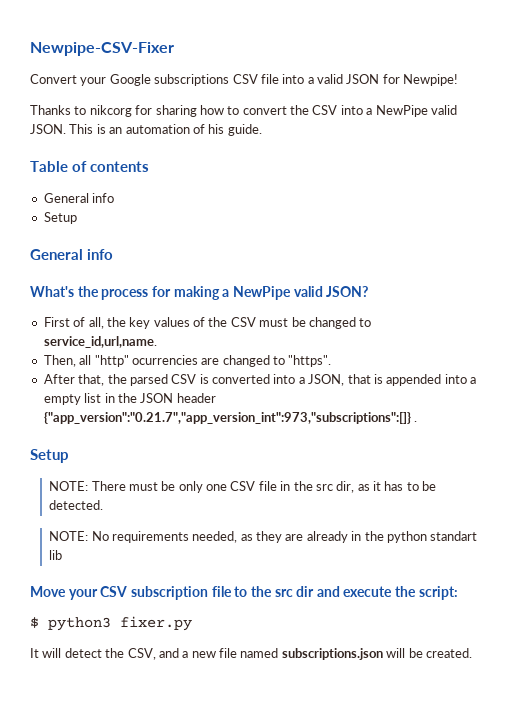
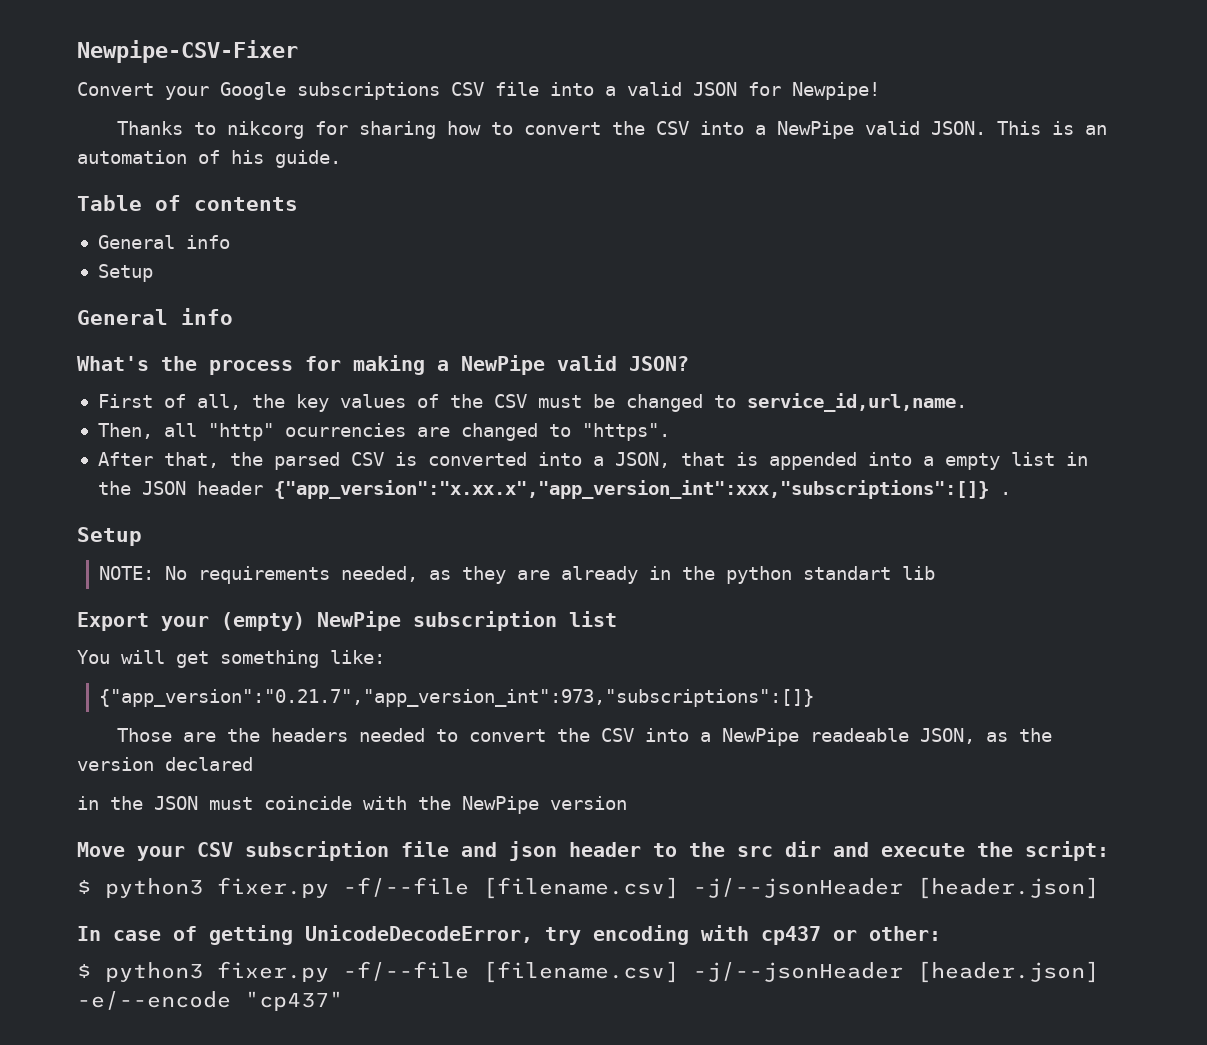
- After that, the parsed CSV is converted into a JSON, that is appended into a empty list in the JSON header {"app_version":"0.21.7","app_version_int":973,"subscriptions":[]} .
+ After that, the parsed CSV is converted into a JSON, that is appended into a empty list in the JSON header {"app_version":"x.xx.x","app_version_int":xxx,"subscriptions":[]} .
- NOTE: There must be only one CSV file in the src dir, as it has to be detected.
+ Export your (empty) NewPipe subscription list
+ You will get something like:
+ {"app_version":"0.21.7","app_version_int":973,"subscriptions":[]}
+ Those are the headers needed to convert the CSV into a NewPipe readeable JSON, as the version declared
+ in the JSON must coincide with the NewPipe version
- Move your CSV subscription file to the src dir and execute the script:
- $ python3 fixer.py
- It will detect the CSV, and a new file named subscriptions.json will be created.
+ Move your CSV subscription file and json header to the src dir and execute the script:
+ $ python3 fixer.py -f/--file [filename.csv] -j/--jsonHeader [header.json]
+ In case of getting UnicodeDecodeError, try encoding with cp437 or other:
+ $ python3 fixer.py -f/--file [filename.csv] -j/--jsonHeader [header.json] -e/--encode "cp437"

